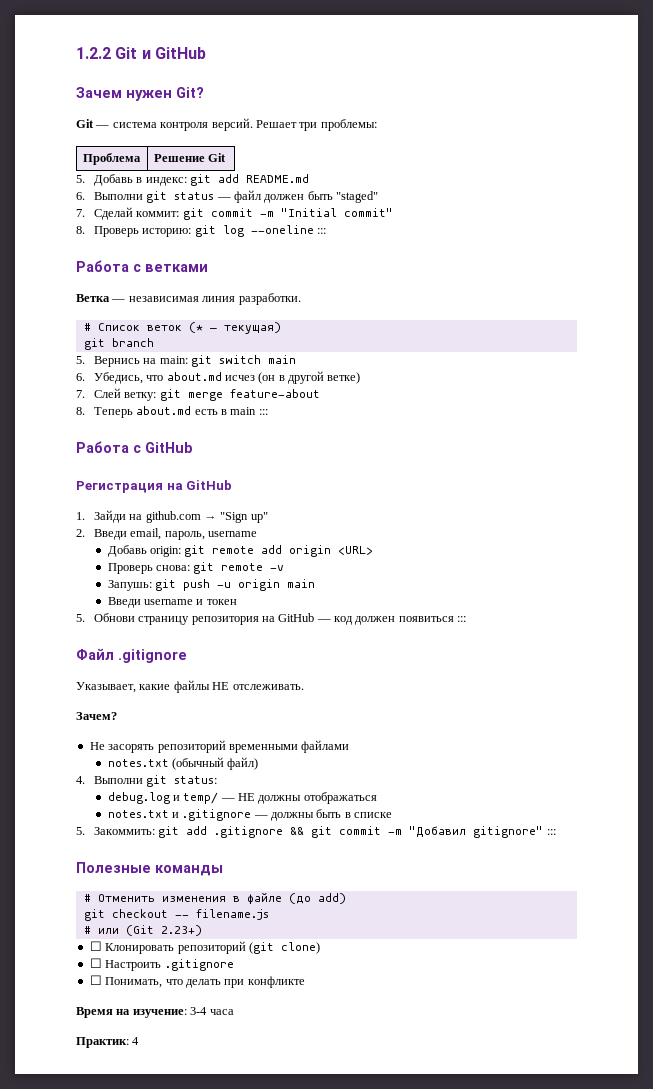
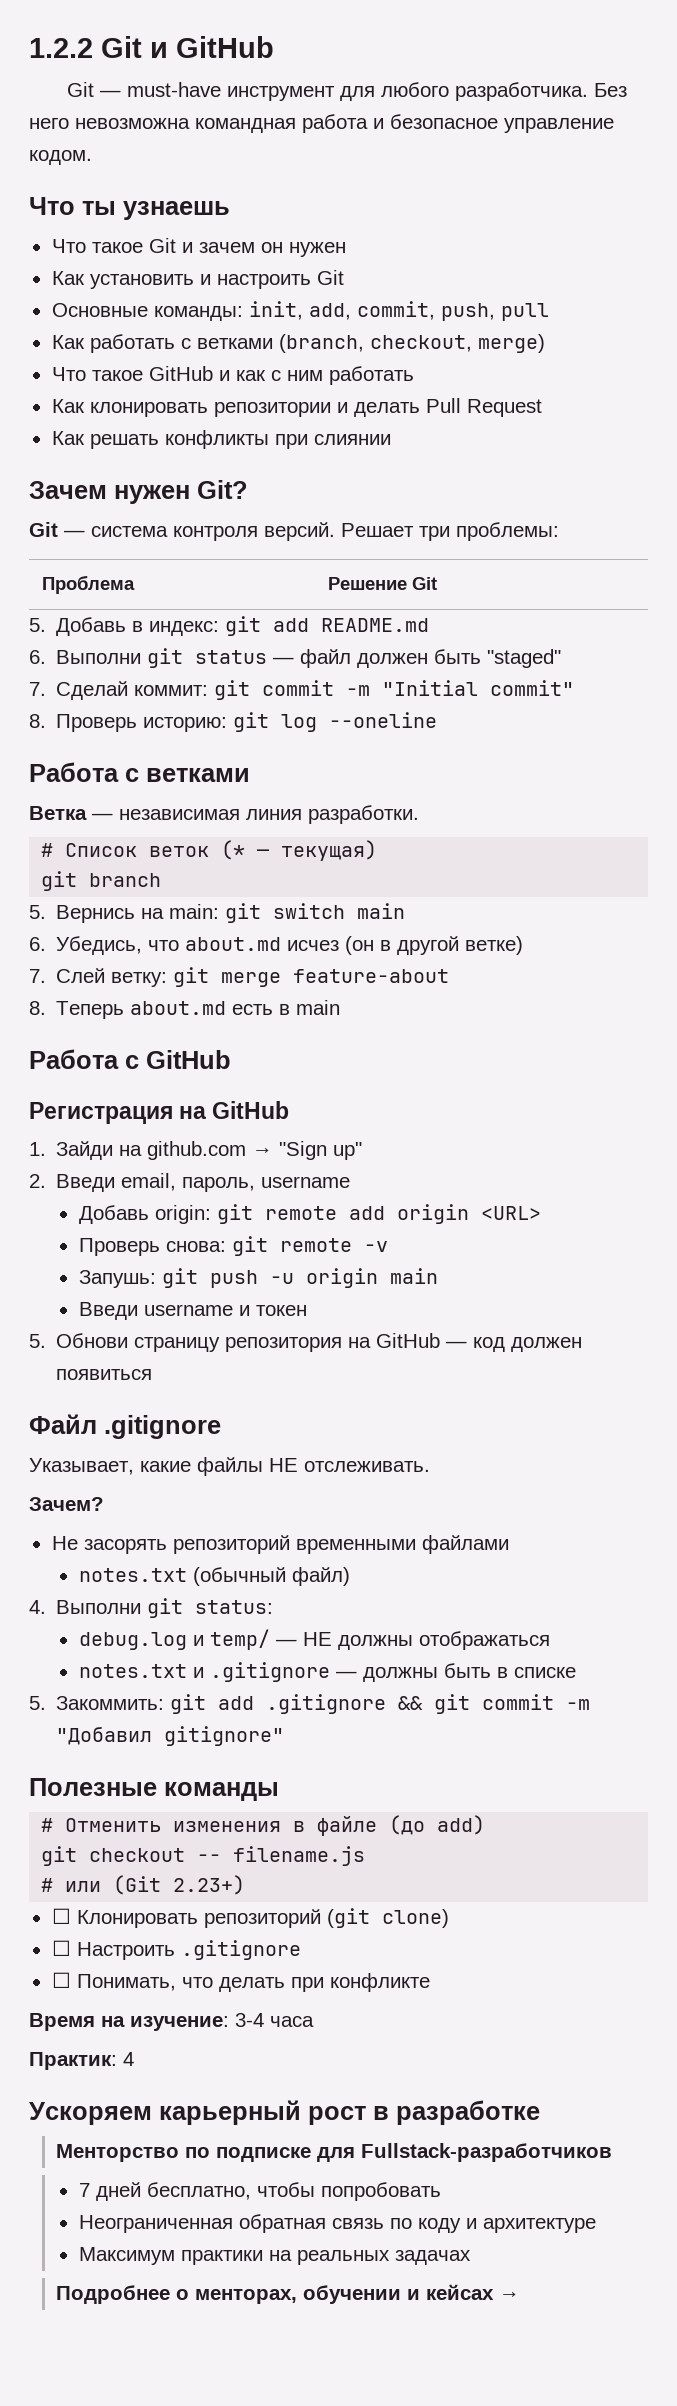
+ Git — must-have инструмент для любого разработчика. Без него невозможна командная работа и безопасное управление кодом.
+ Что ты узнаешь
+ Что такое Git и зачем он нужен
+ Как установить и настроить Git
+ Основные команды: init, add, commit, push, pull
+ Как работать с ветками (branch, checkout, merge)
+ Что такое GitHub и как с ним работать
+ Как клонировать репозитории и делать Pull Request
+ Как решать конфликты при слиянии
- 8. Проверь историю: git log --oneline :::
+ 8. Проверь историю: git log --oneline
- 8. Теперь about.md есть в main :::
+ 8. Теперь about.md есть в main
- 5. Обнови страницу репозитория на GitHub — код должен появиться :::
+ 5. Обнови страницу репозитория на GitHub — код должен появиться
- 5. Закоммить: git add .gitignore && git commit -m "Добавил gitignore" :::
+ 5. Закоммить: git add .gitignore && git commit -m "Добавил gitignore"
+ Ускоряем карьерный рост в разработке
+ Менторство по подписке для Fullstack-разработчиков
+ 7 дней бесплатно, чтобы попробовать
+ Неограниченная обратная связь по коду и архитектуре
+ Максимум практики на реальных задачах
+ Подробнее о менторах, обучении и кейсах →

